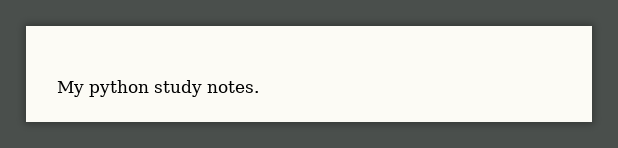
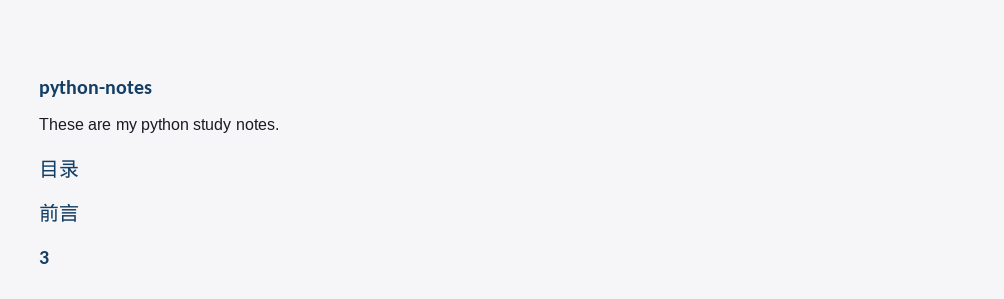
- My python study notes.
+ python-notes
+ These are my python study notes.
+ 目录
+ 前言
+ 3

